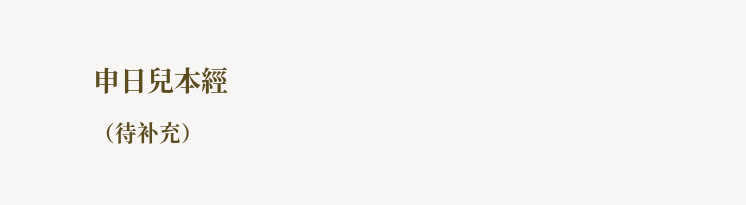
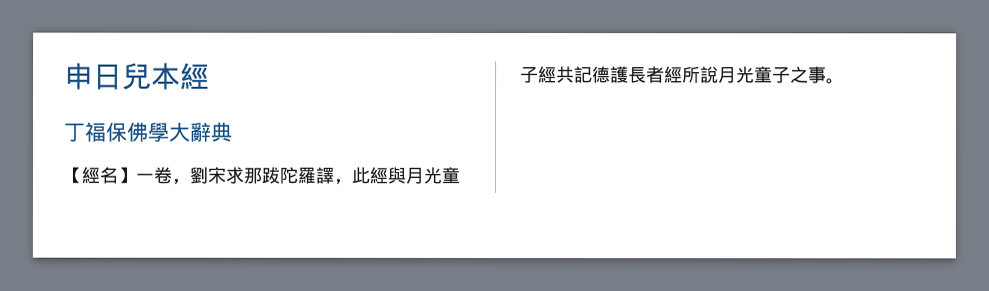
- （待补充）
+ 丁福保佛學大辭典
+ 【經名】一卷，劉宋求那跋陀羅譯，此經與月光童子經共記德護長者經所說月光童子之事。

